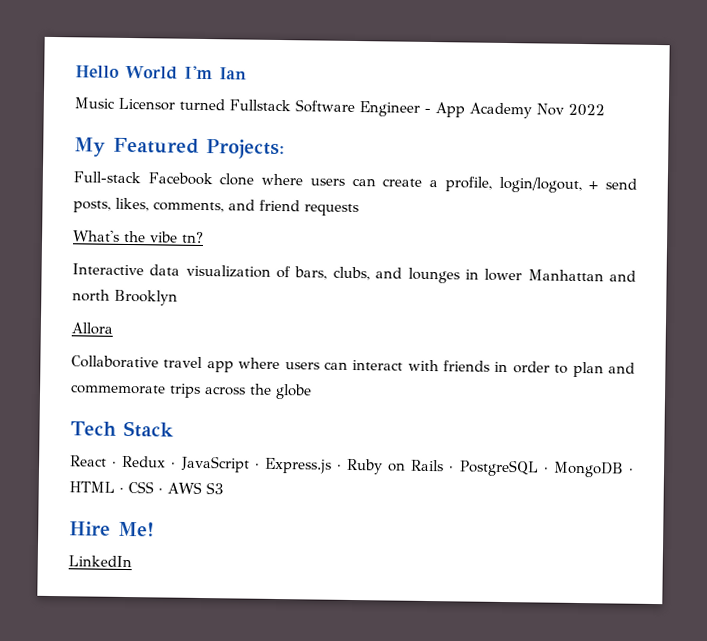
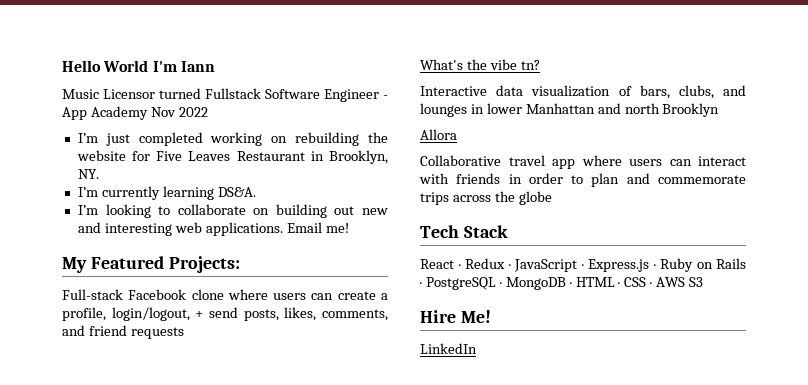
- Hello World I'm Ian
+ Hello World I'm Iann
+ I’m just completed working on rebuilding the website for Five Leaves Restaurant in Brooklyn, NY.
+ I’m currently learning DS&A.
+ I’m looking to collaborate on building out new and interesting web applications. Email me!

